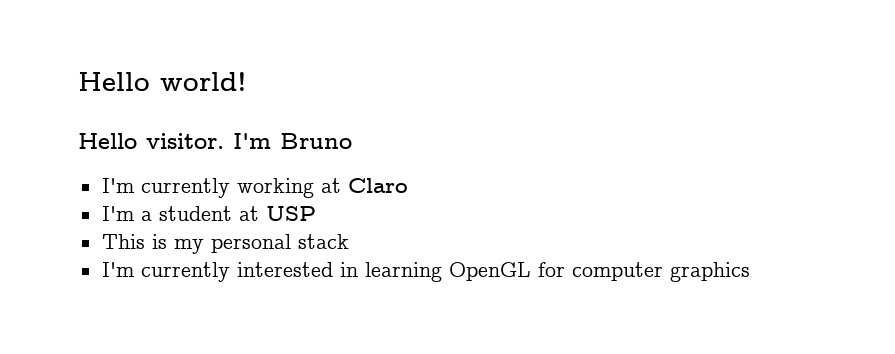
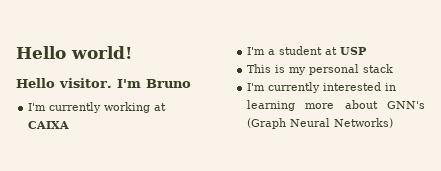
- I'm currently working at Claro
+ I'm currently working at CAIXA
- I'm currently interested in learning OpenGL for computer graphics
+ I'm currently interested in learning more about GNN's (Graph Neural Networks)

